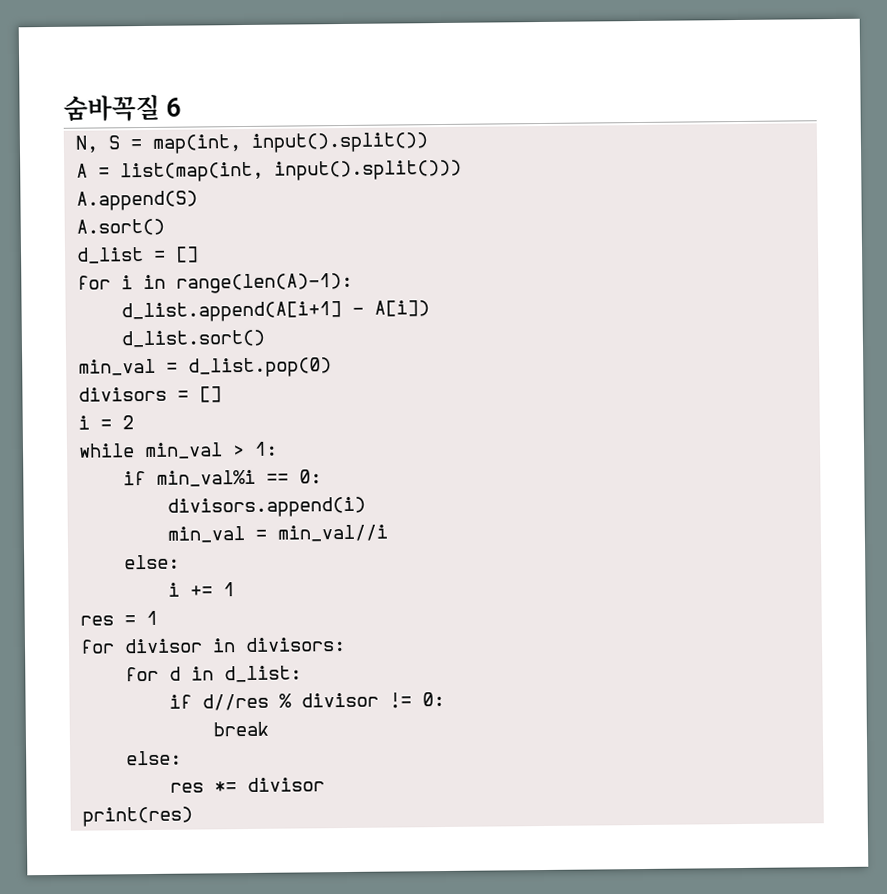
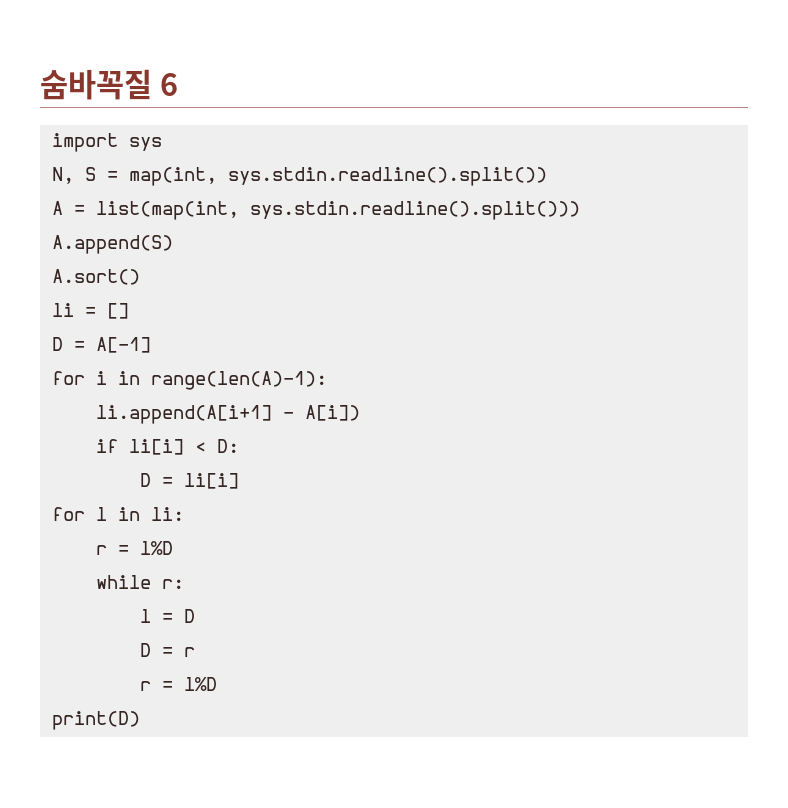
+ import sys
- N, S = map(int, input().split())
+ N, S = map(int, sys.stdin.readline().split())
- A = list(map(int, input().split()))
+ A = list(map(int, sys.stdin.readline().split()))
- d_list = []
+ li = []
+ D = A[-1]
- d_list.append(A[i+1] - A[i])
+ li.append(A[i+1] - A[i])
- d_list.sort()
- min_val = d_list.pop(0)
- divisors = []
- i = 2
- while min_val > 1:
- if min_val%i == 0:
- divisors.append(i)
- min_val = min_val//i
- else:
- i += 1
- res = 1
- for divisor in divisors:
- for d in d_list:
- if d//res % divisor != 0:
- break
- else:
- res *= divisor
- print(res)
+ if li[i] < D:
+ D = li[i]
+ for l in li:
+ r = l%D
+ while r:
+ l = D
+ D = r
+ r = l%D
+ print(D)

